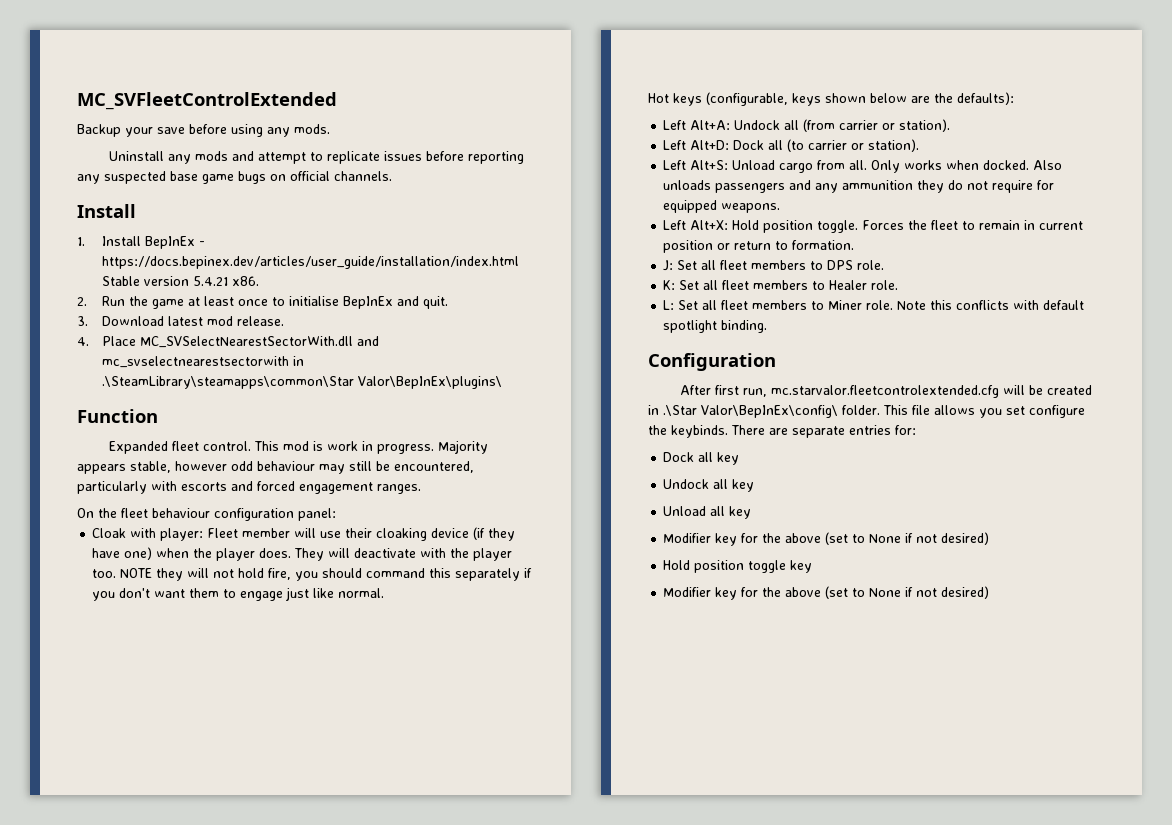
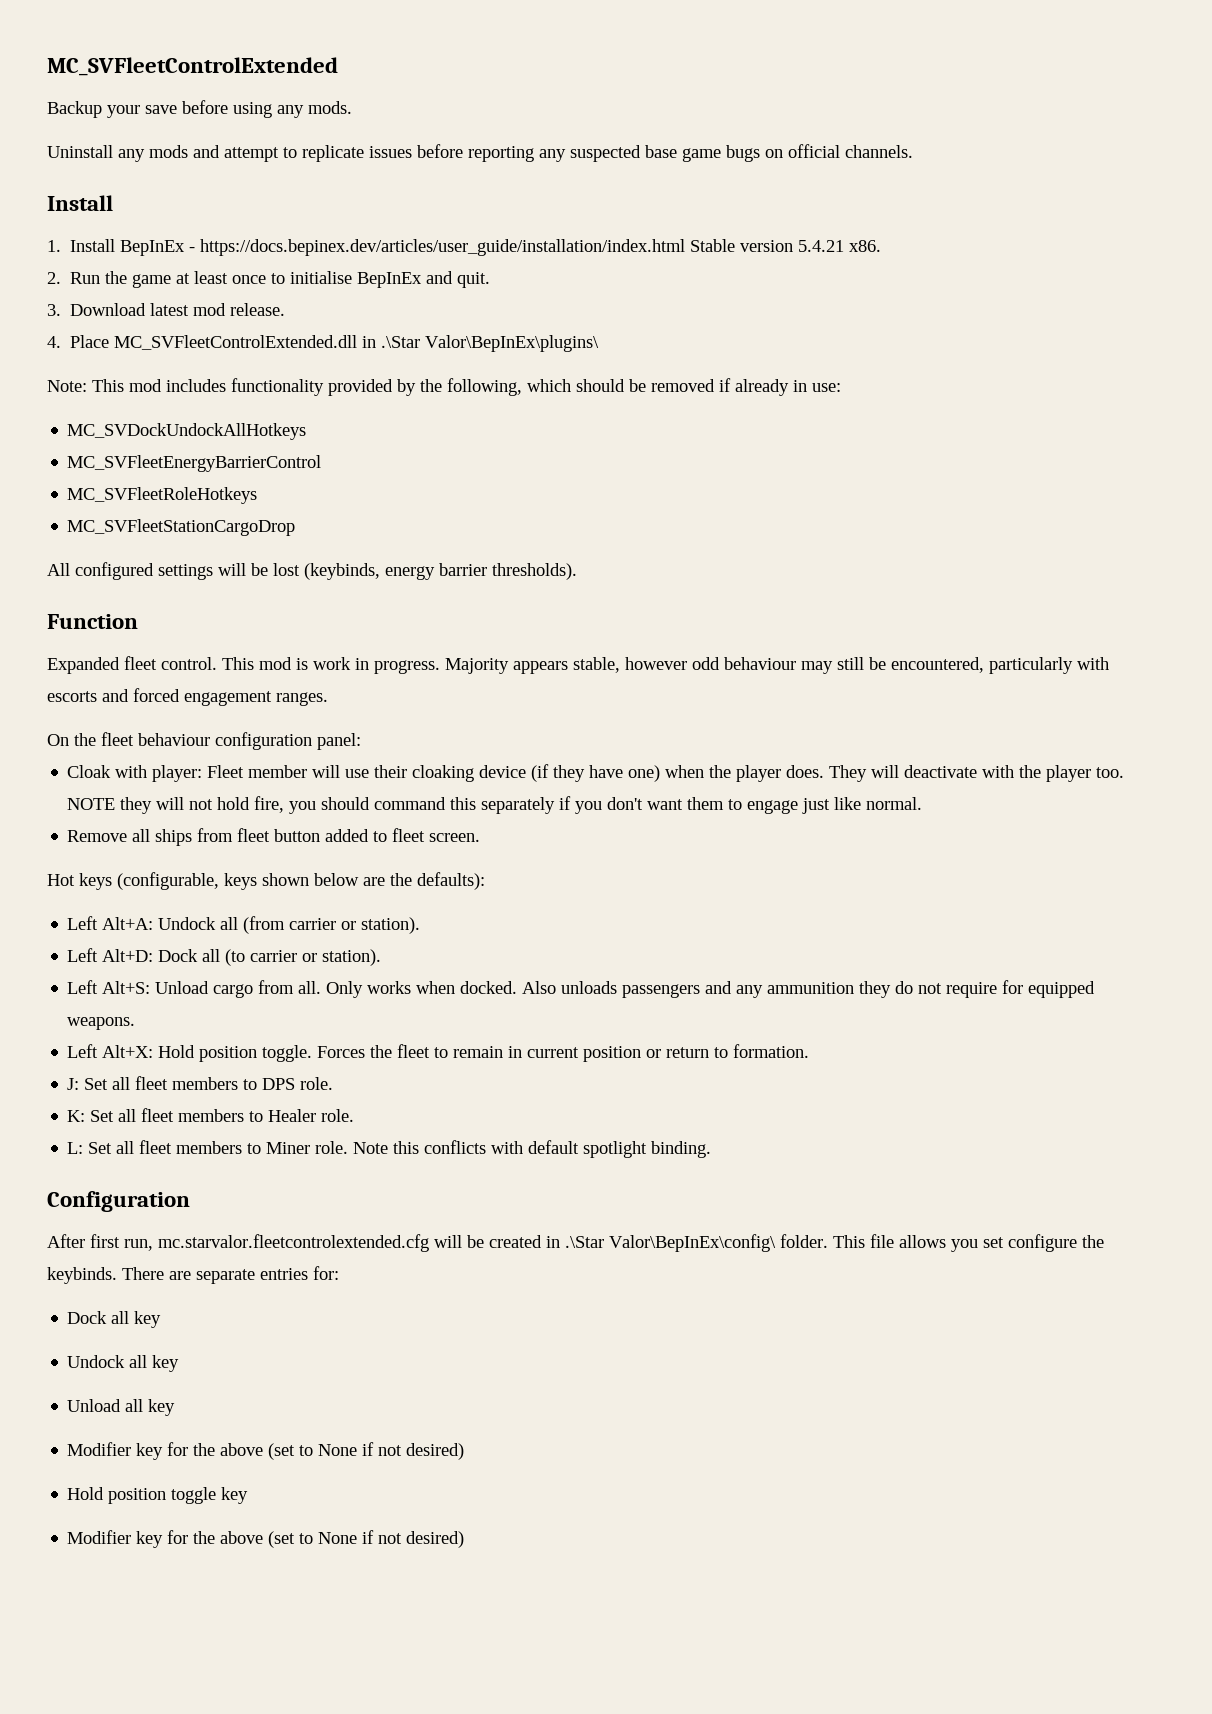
- 4. Place MC_SVSelectNearestSectorWith.dll and mc_svselectnearestsectorwith in .\SteamLibrary\steamapps\common\Star Valor\BepInEx\plugins\
+ 4. Place MC_SVFleetControlExtended.dll in .\Star Valor\BepInEx\plugins\
+ Note: This mod includes functionality provided by the following, which should be removed if already in use:
+ MC_SVDockUndockAllHotkeys
+ MC_SVFleetEnergyBarrierControl
+ MC_SVFleetRoleHotkeys
+ MC_SVFleetStationCargoDrop
+ All configured settings will be lost (keybinds, energy barrier thresholds).
+ Remove all ships from fleet button added to fleet screen.

